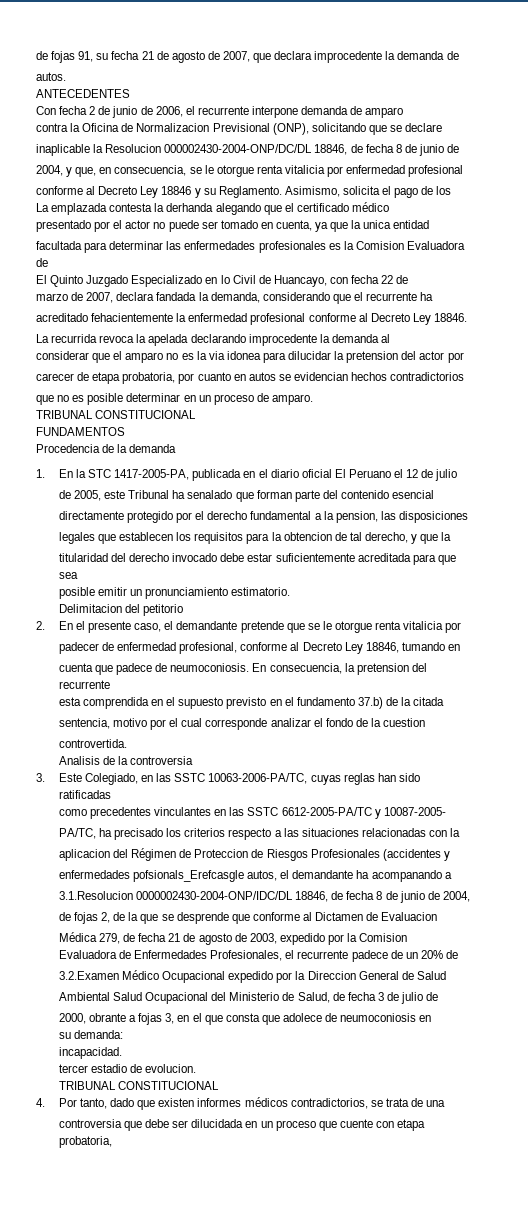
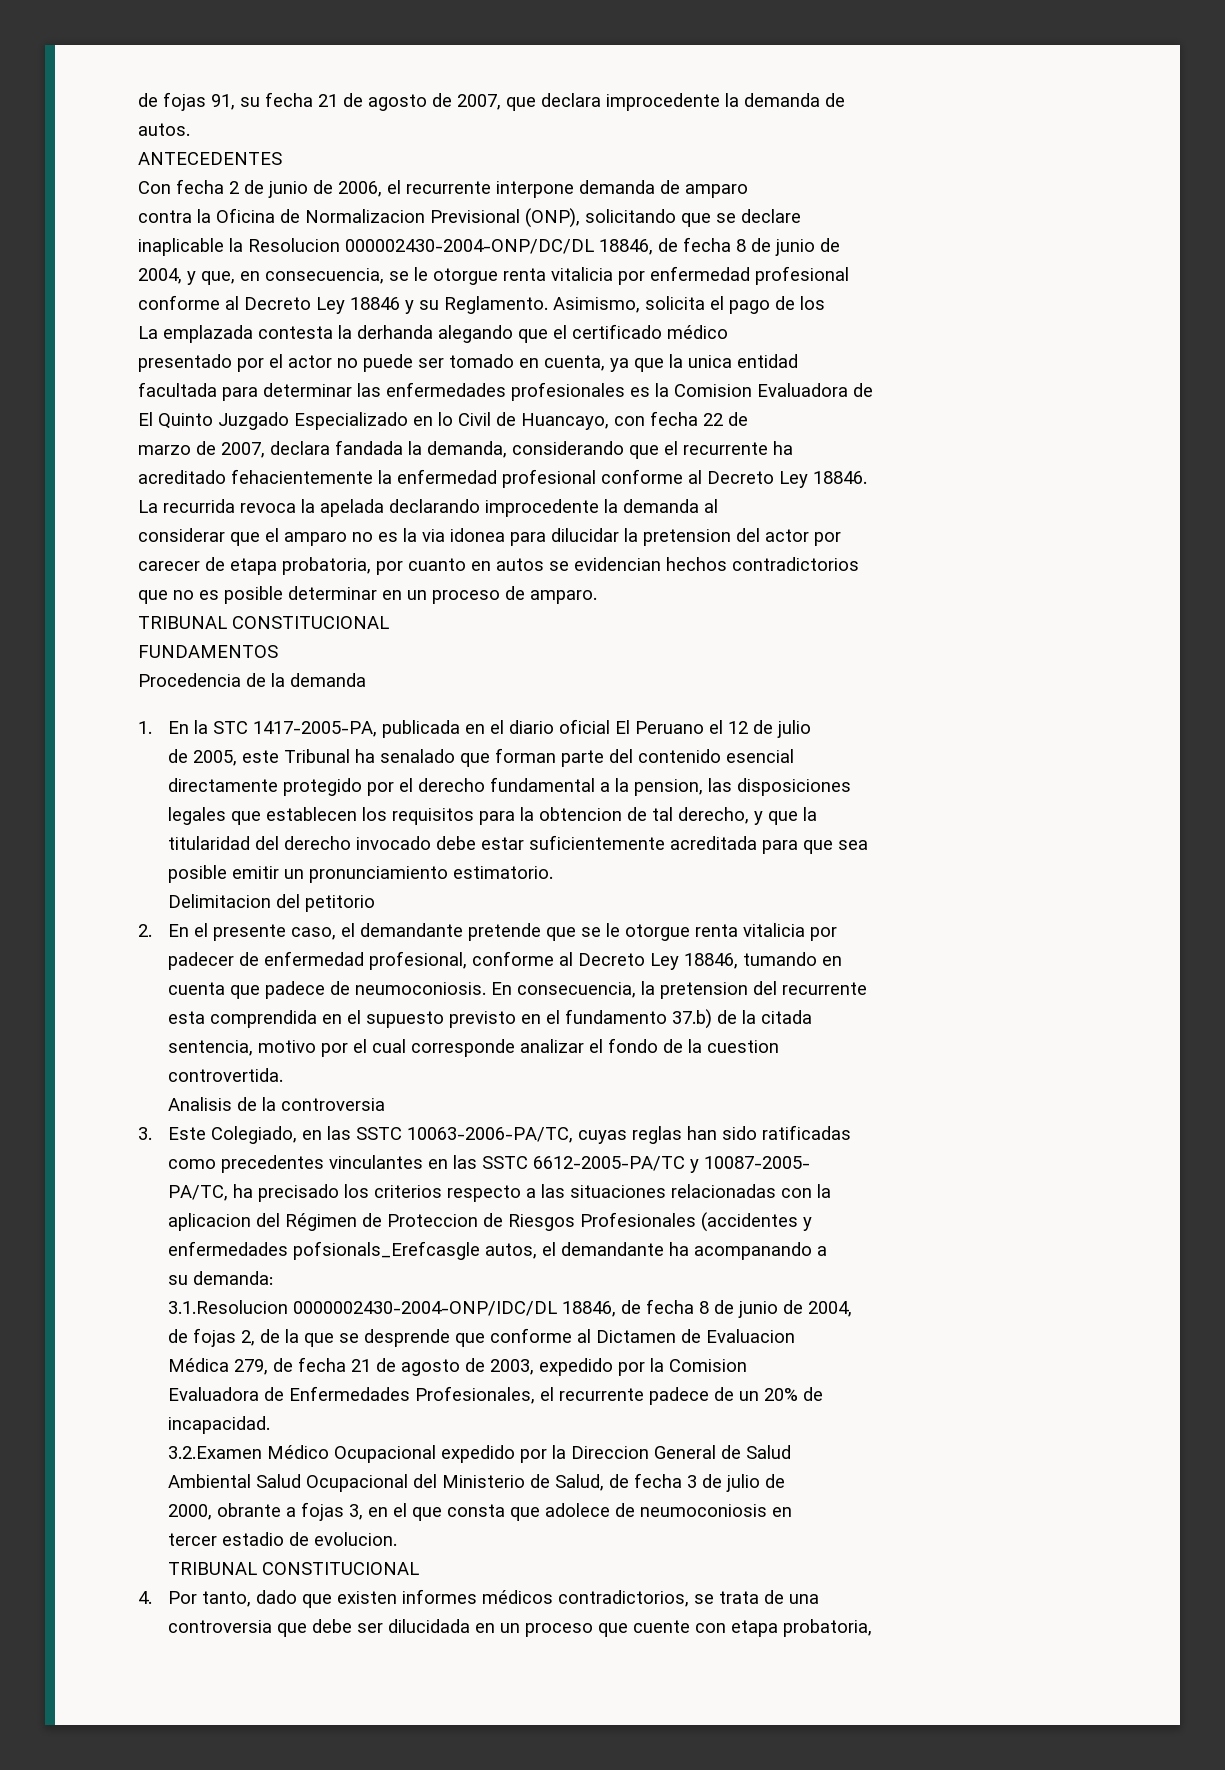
+ su demanda:
+ incapacidad.
- su demanda:
- incapacidad.

